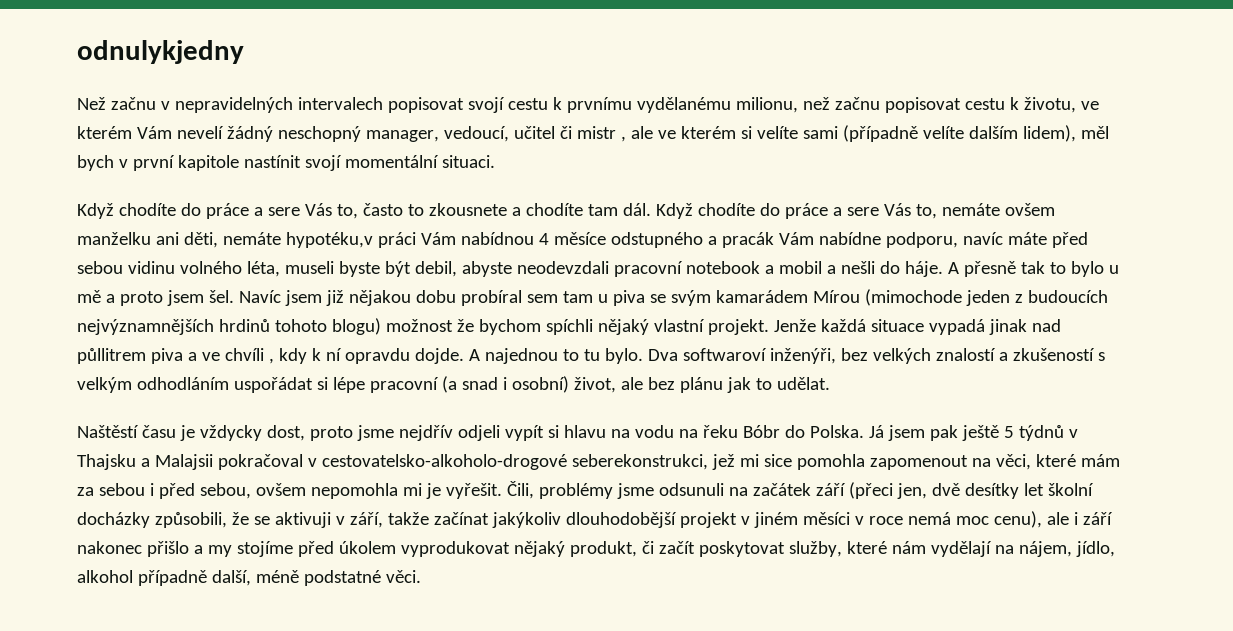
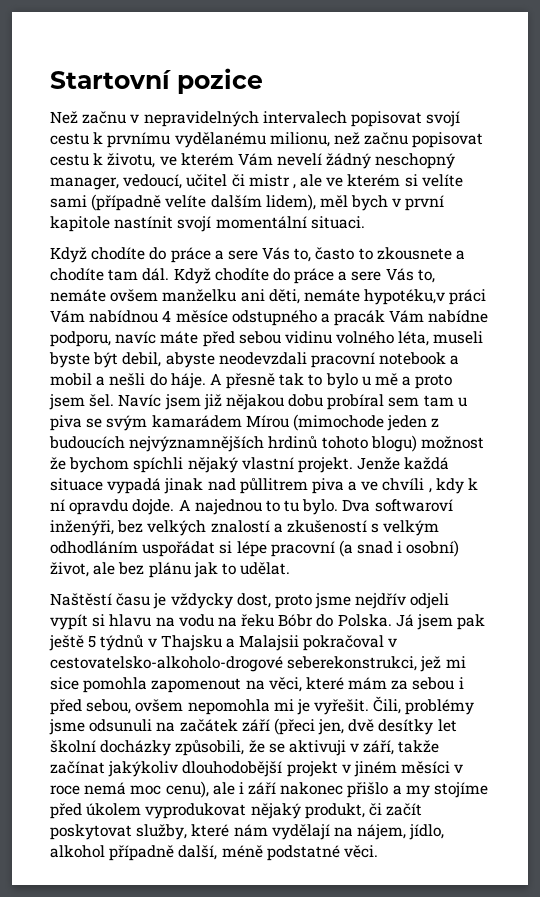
- odnulykjedny
+ Startovní pozice

